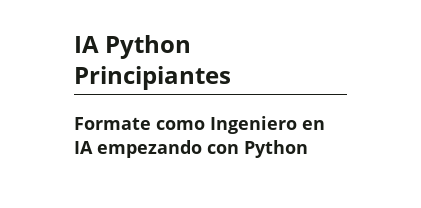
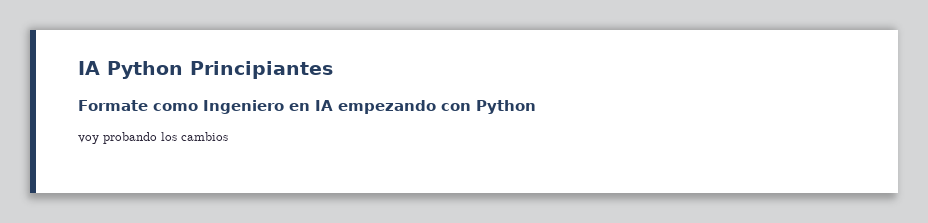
+ voy probando los cambios

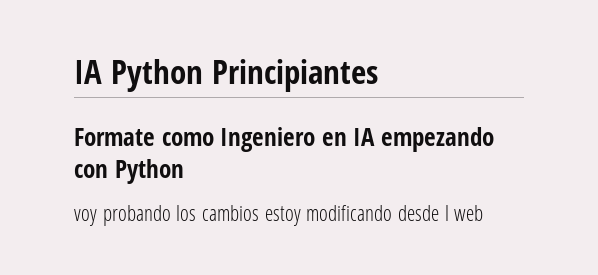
- voy probando los cambios
+ voy probando los cambios estoy modificando desde l web

